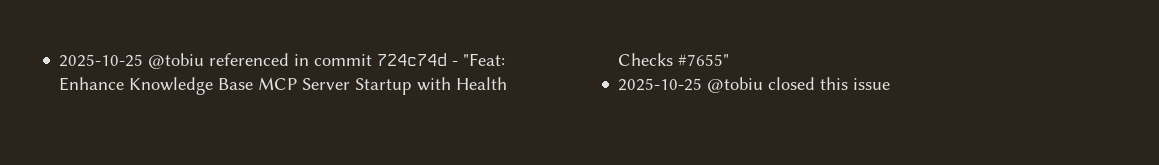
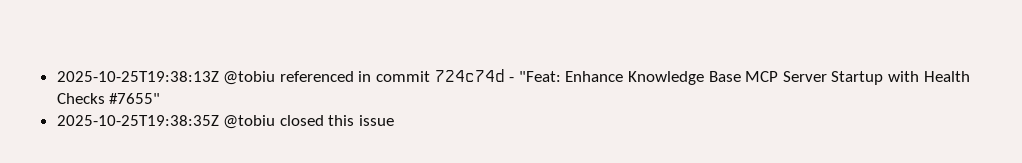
- 2025-10-25 @tobiu referenced in commit 724c74d - "Feat: Enhance Knowledge Base MCP Server Startup with Health Checks #7655"
+ 2025-10-25T19:38:13Z @tobiu referenced in commit 724c74d - "Feat: Enhance Knowledge Base MCP Server Startup with Health Checks #7655"
- 2025-10-25 @tobiu closed this issue
+ 2025-10-25T19:38:35Z @tobiu closed this issue

